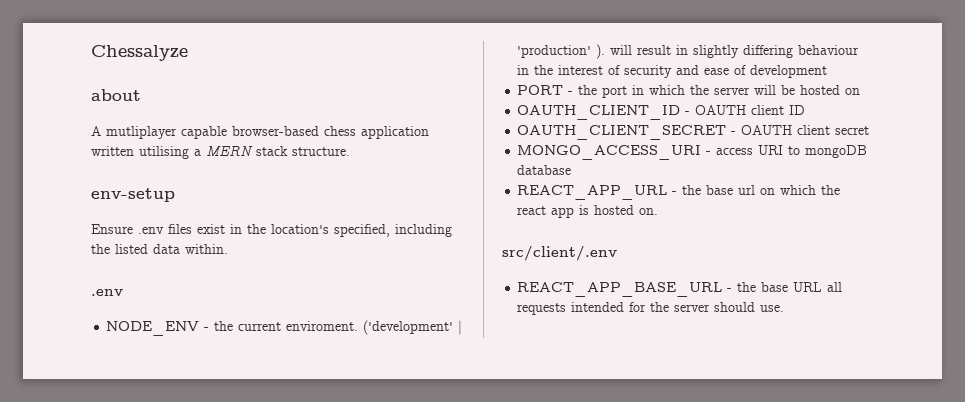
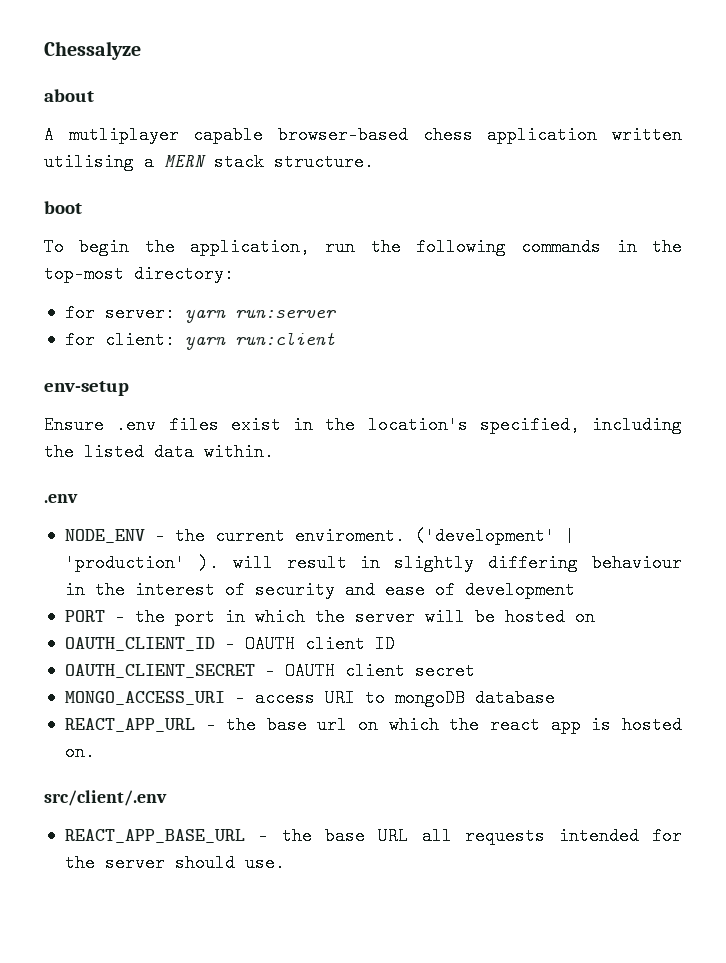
+ boot
+ To begin the application, run the following commands in the top-most directory:
+ for server: yarn run:server
+ for client: yarn run:client

